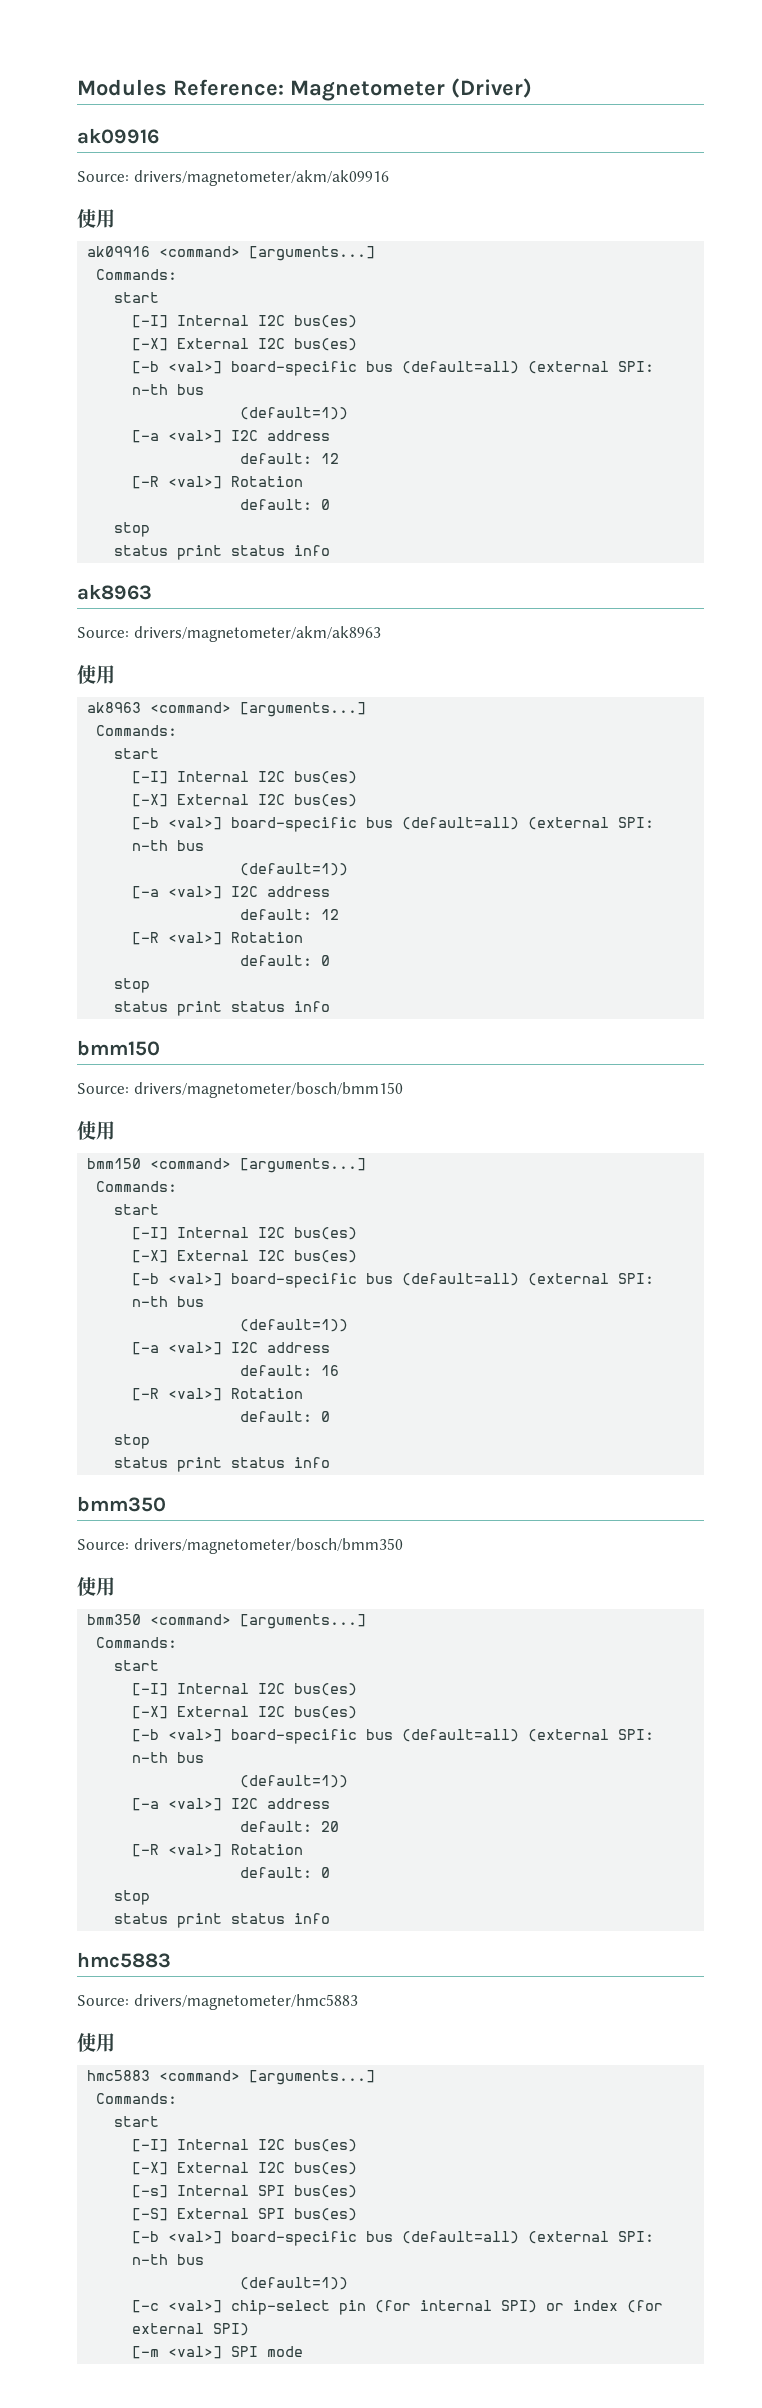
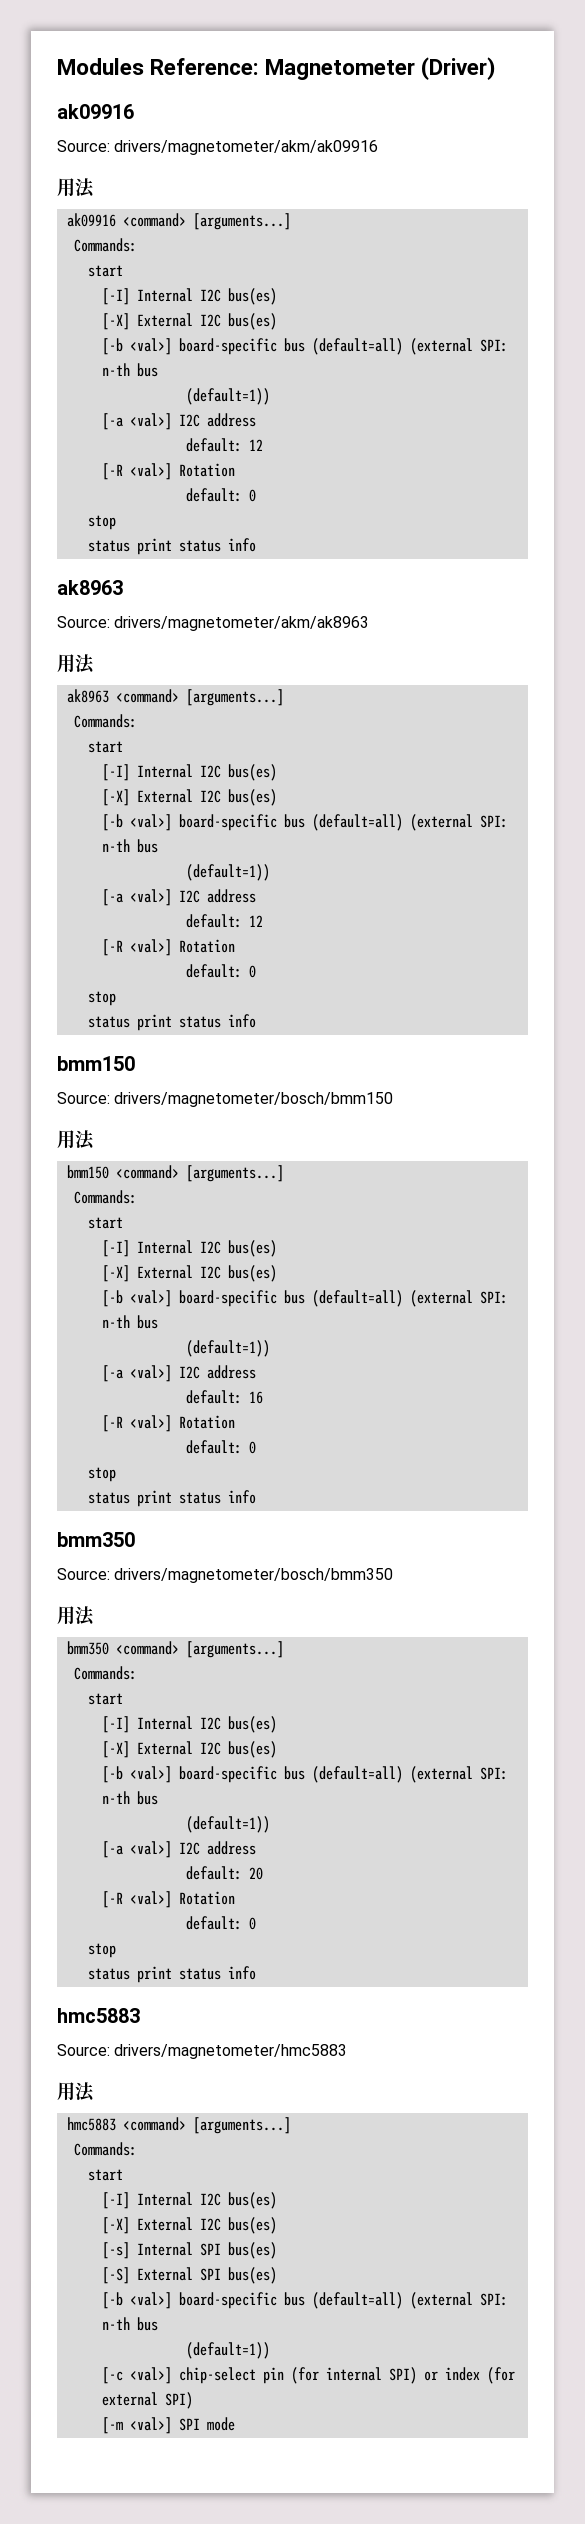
  Source: drivers/magnetometer/akm/ak09916
- 使用
+ 用法
  Source: drivers/magnetometer/akm/ak8963
- 使用
+ 用法
  Source: drivers/magnetometer/bosch/bmm150
- 使用
+ 用法
  Source: drivers/magnetometer/bosch/bmm350
- 使用
+ 用法
  Source: drivers/magnetometer/hmc5883
- 使用
+ 用法

